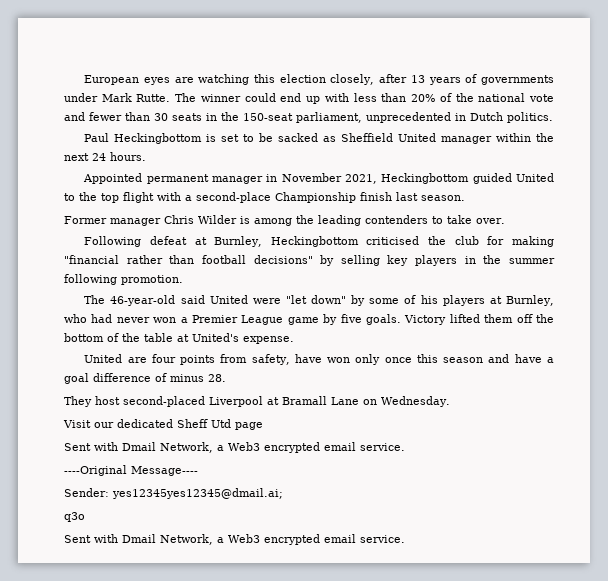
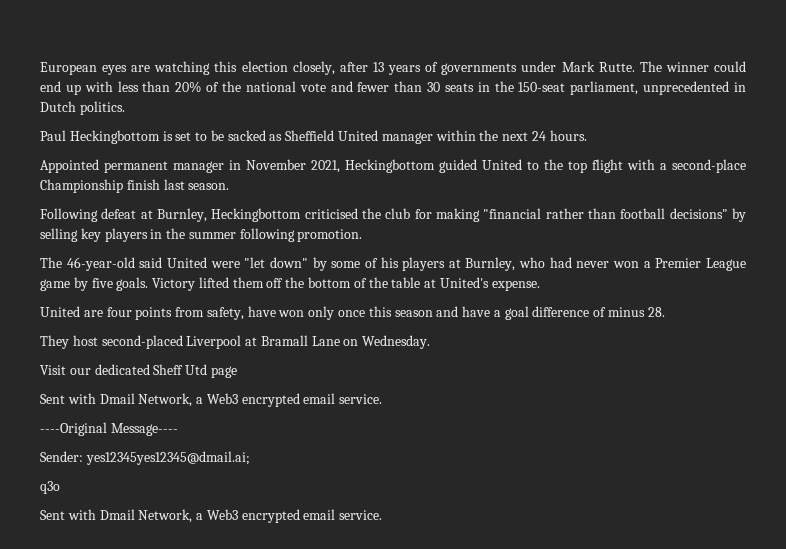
- Former manager Chris Wilder is among the leading contenders to take over.

